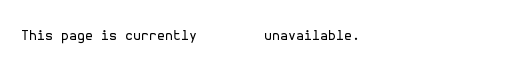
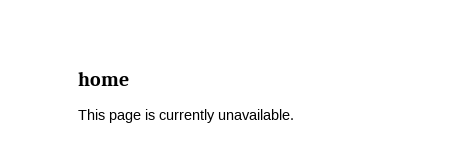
+ home

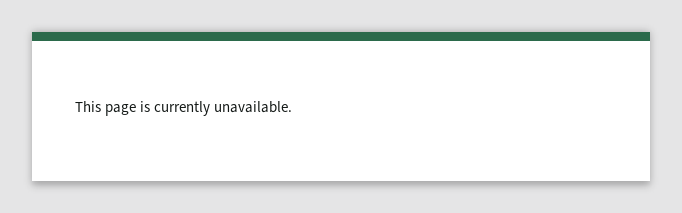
- home

